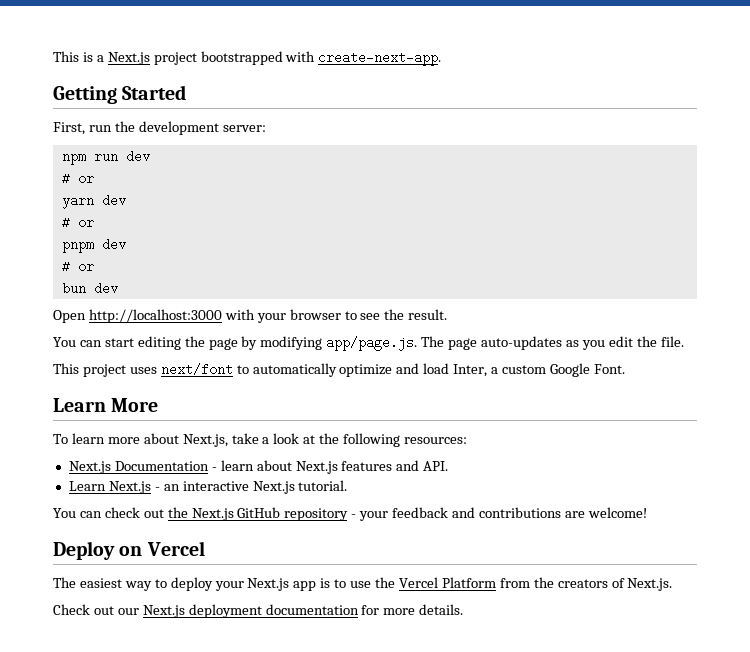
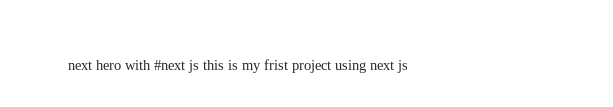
- This is a Next.js project bootstrapped with create-next-app.
- Getting Started
- First, run the development server:
- npm run dev
- # or
- yarn dev
- # or
- pnpm dev
- # or
- bun dev
- Open http://localhost:3000 with your browser to see the result.
- You can start editing the page by modifying app/page.js. The page auto-updates as you edit the file.
- This project uses next/font to automatically optimize and load Inter, a custom Google Font.
- Learn More
- To learn more about Next.js, take a look at the following resources:
- Next.js Documentation - learn about Next.js features and API.
- Learn Next.js - an interactive Next.js tutorial.
- You can check out the Next.js GitHub repository - your feedback and contributions are welcome!
- Deploy on Vercel
- The easiest way to deploy your Next.js app is to use the Vercel Platform from the creators of Next.js.
- Check out our Next.js deployment documentation for more details.
+ next hero with #next js this is my frist project using next js

